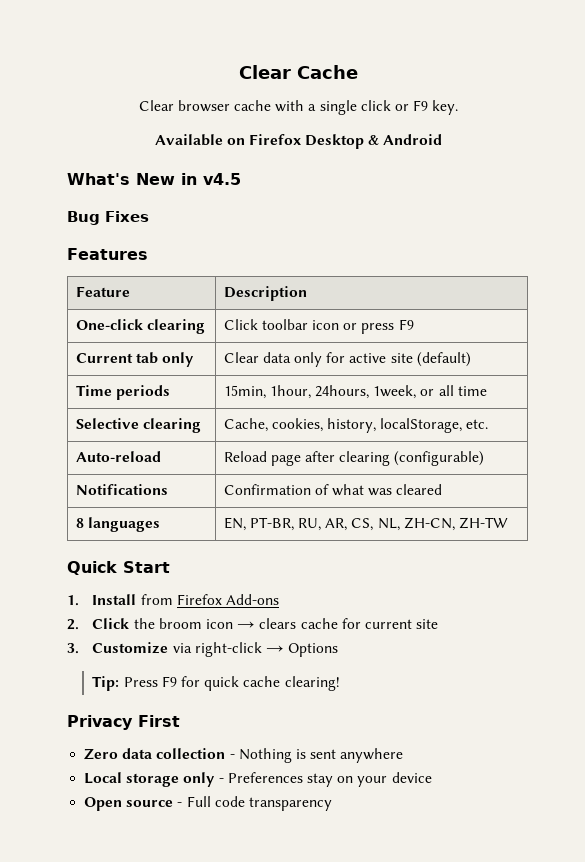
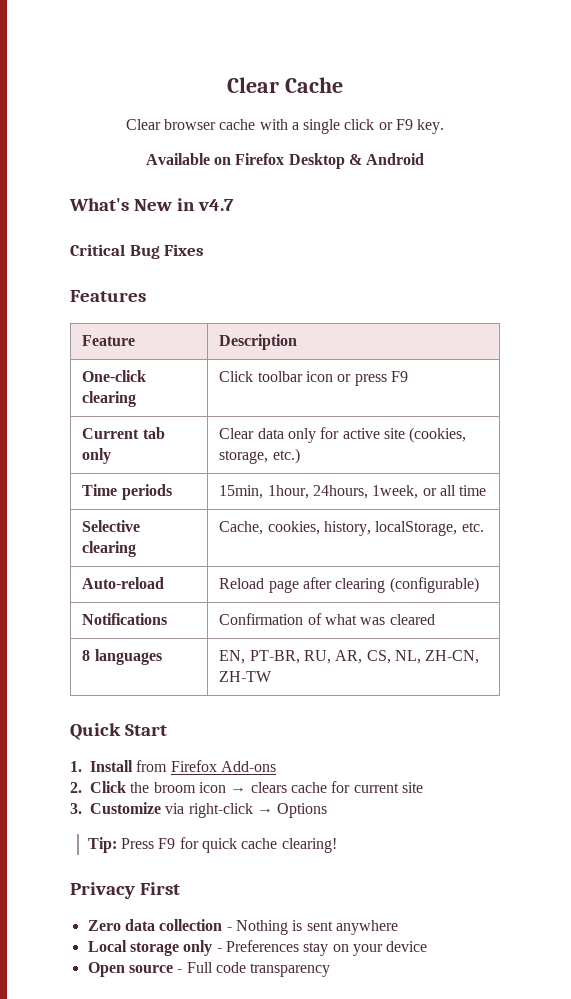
- What's New in v4.5
- Bug Fixes
+ What's New in v4.7
+ Critical Bug Fixes
- Current tab only | Clear data only for active site (default)
+ Current tab only | Clear data only for active site (cookies, storage, etc.)

